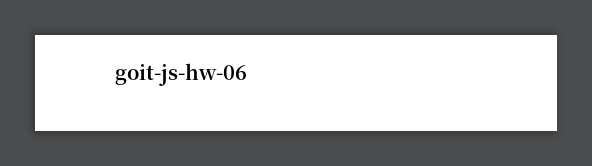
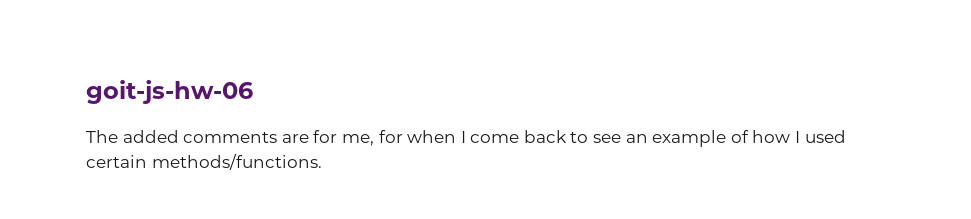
+ The added comments are for me, for when I come back to see an example of how I used certain methods/functions.

